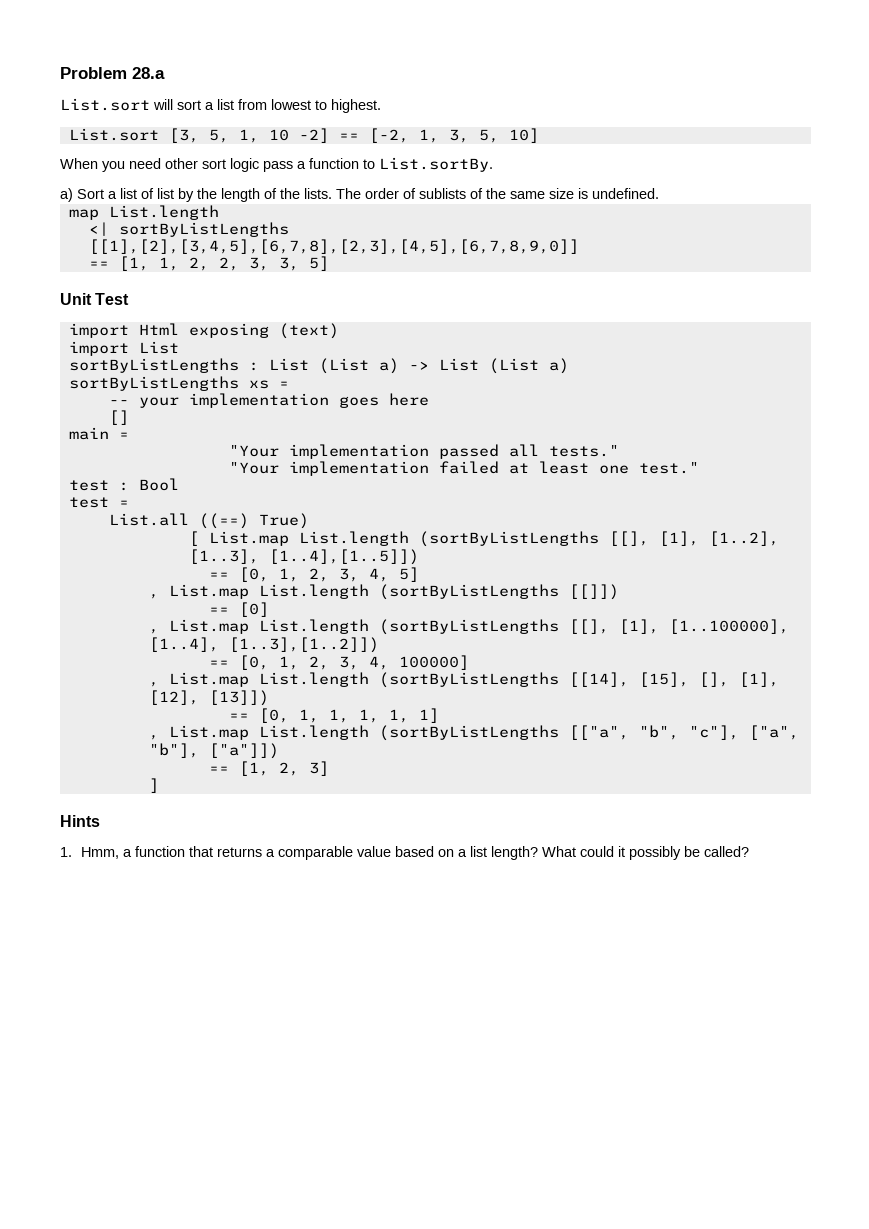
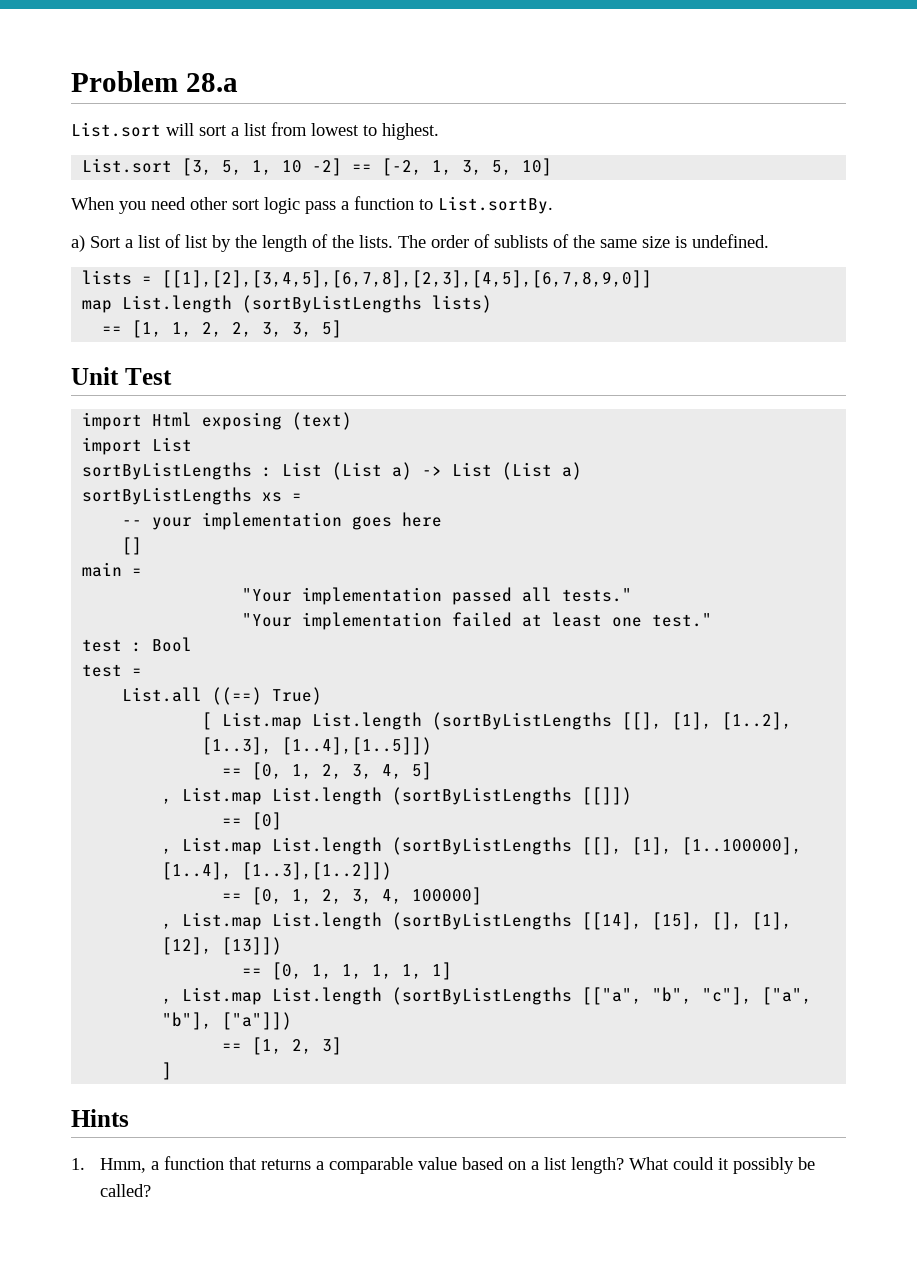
+ lists = [[1],[2],[3,4,5],[6,7,8],[2,3],[4,5],[6,7,8,9,0]]
- map List.length
- <| sortByListLengths
- [[1],[2],[3,4,5],[6,7,8],[2,3],[4,5],[6,7,8,9,0]]
+ map List.length (sortByListLengths lists)

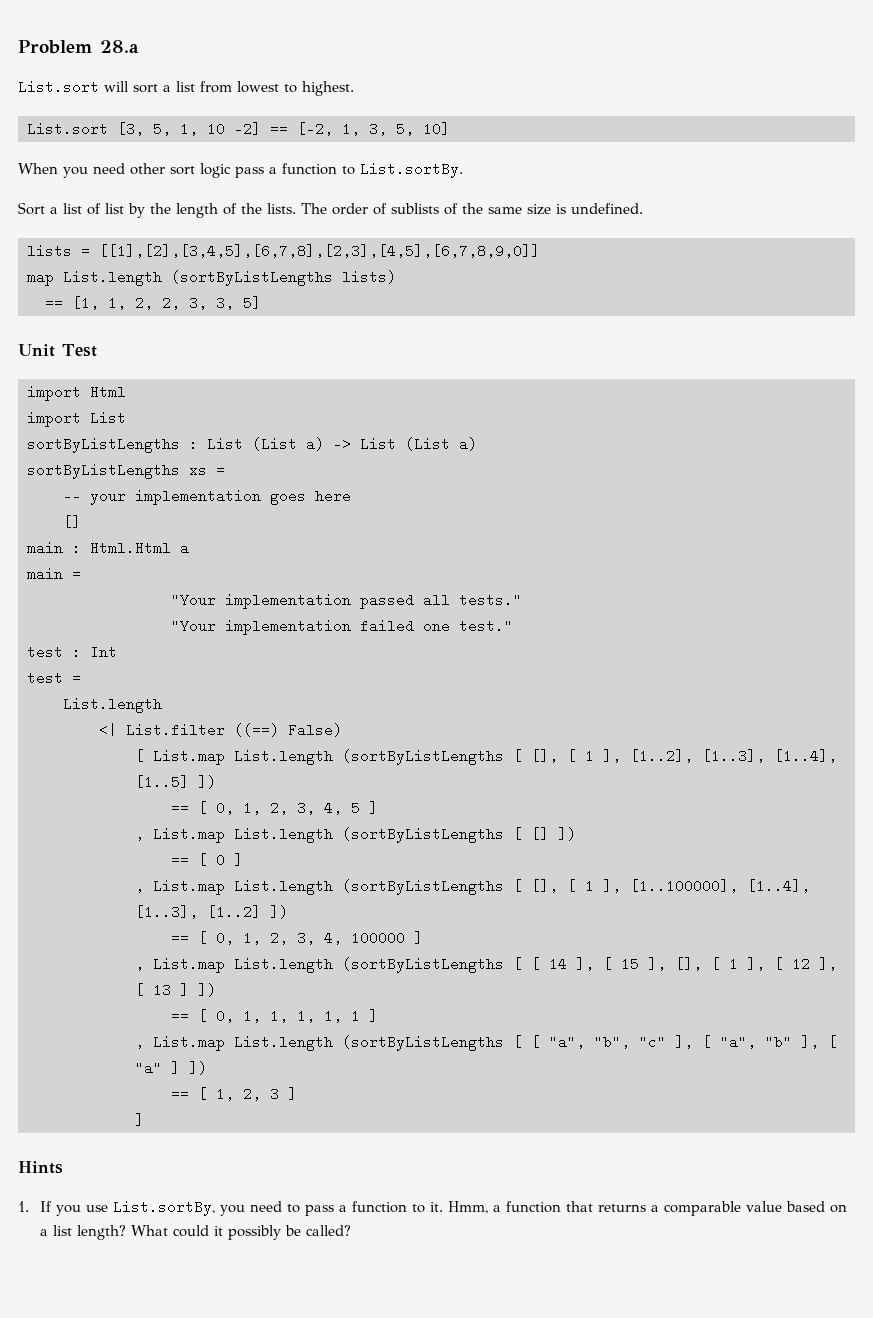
- a) Sort a list of list by the length of the lists.
+ Sort a list of list by the length of the lists.
- import Html exposing (text)
+ import Html
+ main : Html.Html a
- "Your implementation failed at least one test."
+ "Your implementation failed one test."
- test : Bool
+ test : Int
  test =
- List.all ((==) True)
+ List.length
+ <| List.filter ((==) False)
- [ List.map List.length (sortByListLengths [[], [1], [1..2], [1..3], [1..4],[1..5]])
- == [0, 1, 2, 3, 4, 5]
- , List.map List.length (sortByListLengths [[]])
- == [0]
- , List.map List.length (sortByListLengths [[], [1], [1..100000], [1..4], [1..3],[1..2]])
- == [0, 1, 2, 3, 4, 100000]
- , List.map List.length (sortByListLengths [[14], [15], [], [1], [12], [13]])
- == [0, 1, 1, 1, 1, 1]
- , List.map List.length (sortByListLengths [["a", "b", "c"], ["a", "b"], ["a"]])
- == [1, 2, 3]
+ [ List.map List.length (sortByListLengths [ [], [ 1 ], [1..2], [1..3], [1..4], [1..5] ])
+ == [ 0, 1, 2, 3, 4, 5 ]
+ , List.map List.length (sortByListLengths [ [] ])
+ == [ 0 ]
+ , List.map List.length (sortByListLengths [ [], [ 1 ], [1..100000], [1..4], [1..3], [1..2] ])
+ == [ 0, 1, 2, 3, 4, 100000 ]
+ , List.map List.length (sortByListLengths [ [ 14 ], [ 15 ], [], [ 1 ], [ 12 ], [ 13 ] ])
+ == [ 0, 1, 1, 1, 1, 1 ]
+ , List.map List.length (sortByListLengths [ [ "a", "b", "c" ], [ "a", "b" ], [ "a" ] ])
+ == [ 1, 2, 3 ]
  ]
  Hints
- 1. Hmm, a function that returns a comparable value based on a list length?
+ 1. If you use List.sortBy, you need to pass a function to it. Hmm, a function that returns a comparable value based on a list length?

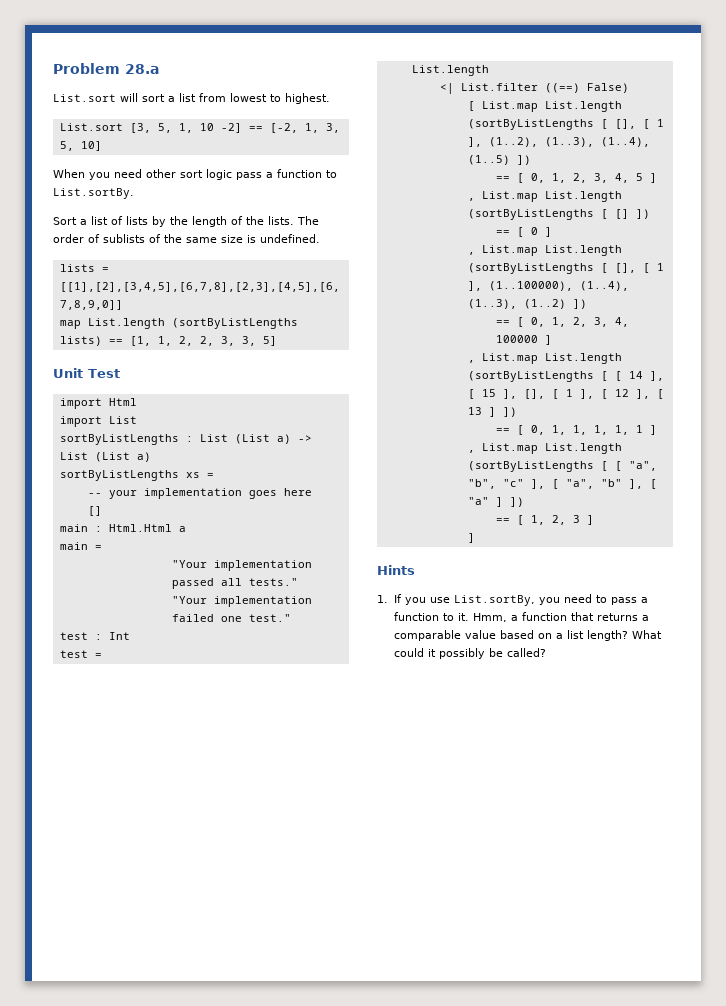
- Sort a list of list by the length of the lists.
+ Sort a list of lists by the length of the lists.
- map List.length (sortByListLengths lists)
- == [1, 1, 2, 2, 3, 3, 5]
+ map List.length (sortByListLengths lists) == [1, 1, 2, 2, 3, 3, 5]
- [ List.map List.length (sortByListLengths [ [], [ 1 ], [1..2], [1..3], [1..4], [1..5] ])
+ [ List.map List.length (sortByListLengths [ [], [ 1 ], (1..2), (1..3), (1..4), (1..5) ])
- , List.map List.length (sortByListLengths [ [], [ 1 ], [1..100000], [1..4], [1..3], [1..2] ])
+ , List.map List.length (sortByListLengths [ [], [ 1 ], (1..100000), (1..4), (1..3), (1..2) ])

